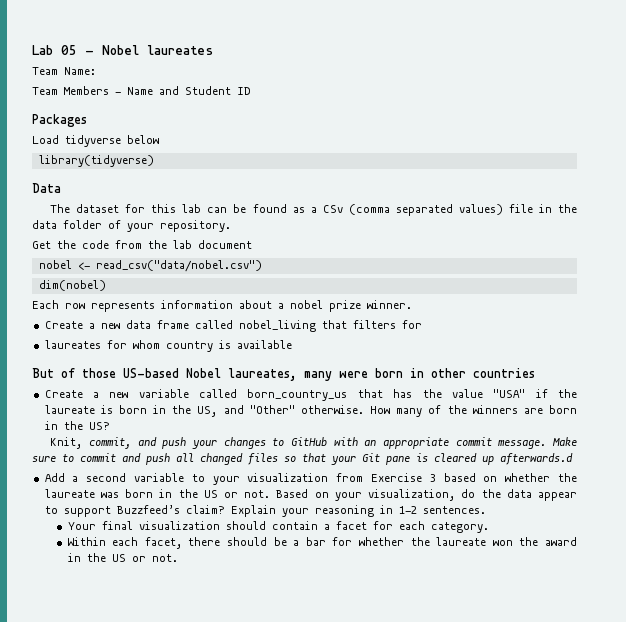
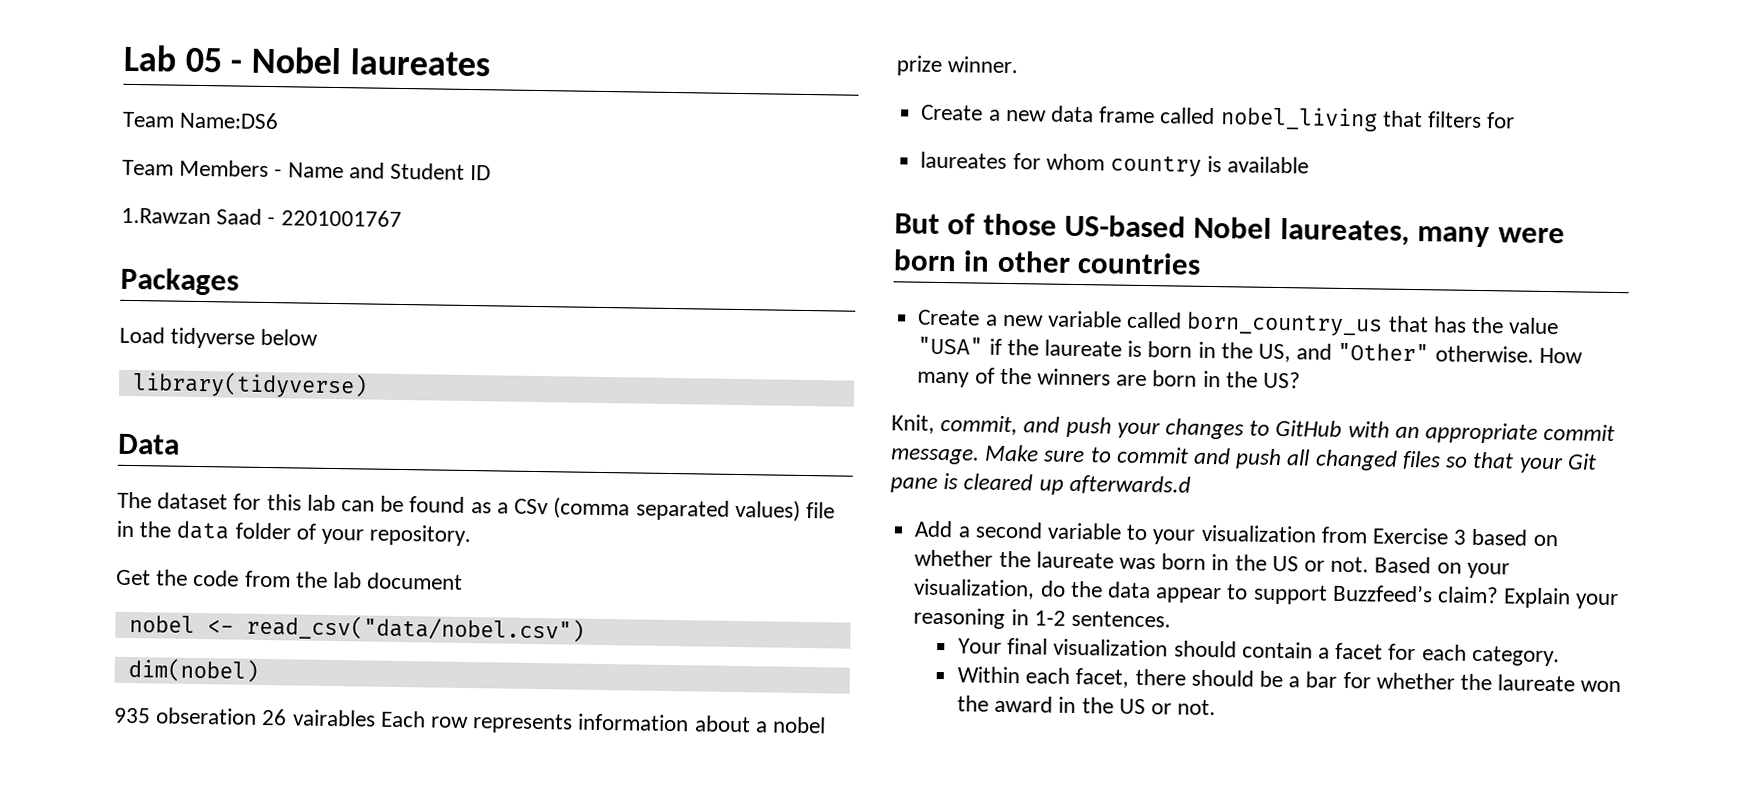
- Team Name:
+ Team Name:DS6
+ 1.Rawzan Saad - 2201001767
- Each row represents information about a nobel prize winner.
+ 935 obseration 26 vairables Each row represents information about a nobel prize winner.

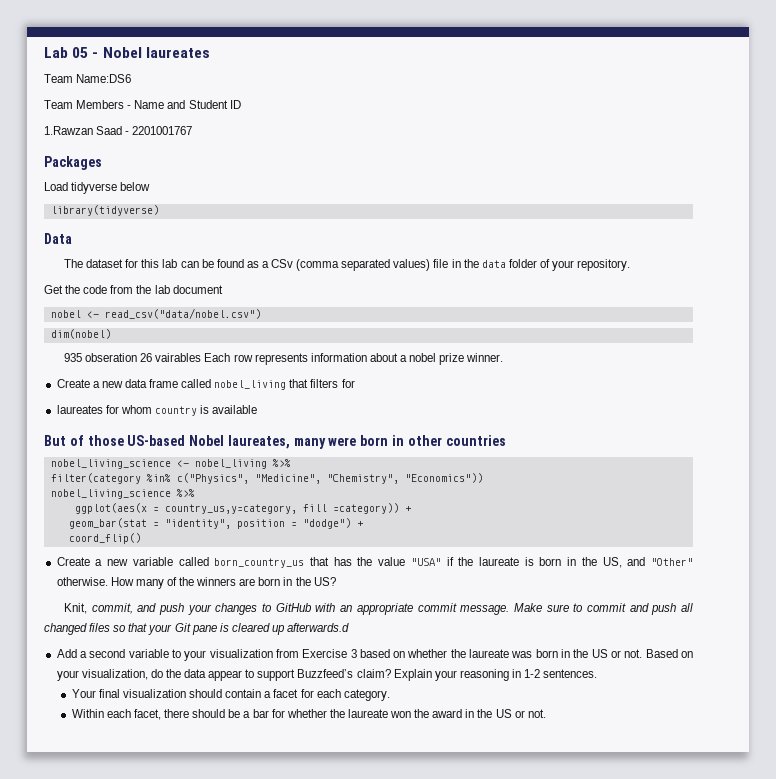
+ nobel_living_science <- nobel_living %>%
+ filter(category %in% c("Physics", "Medicine", "Chemistry", "Economics"))
+ nobel_living_science %>%
+ ggplot(aes(x = country_us,y=category, fill =category)) +
+ geom_bar(stat = "identity", position = "dodge") +
+ coord_flip()

